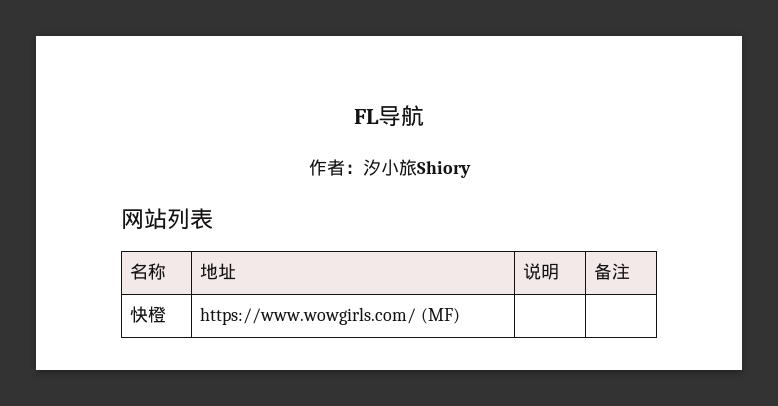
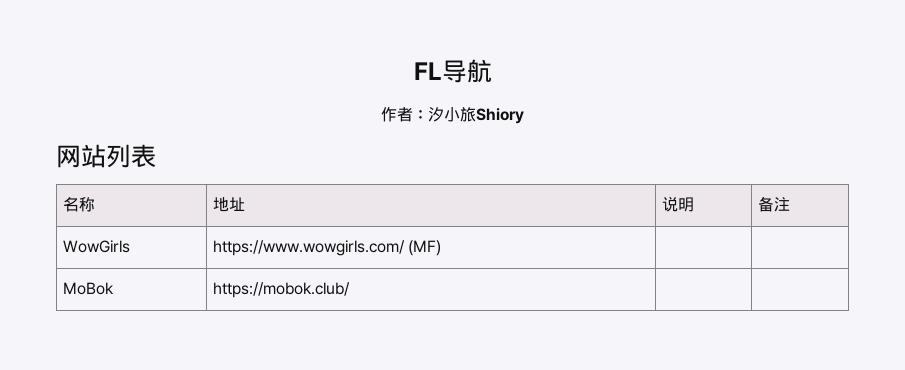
- 快橙 | https://www.wowgirls.com/ (MF) | |
+ WowGirls | https://www.wowgirls.com/ (MF) | |
+ MoBok | https://mobok.club/ | |

